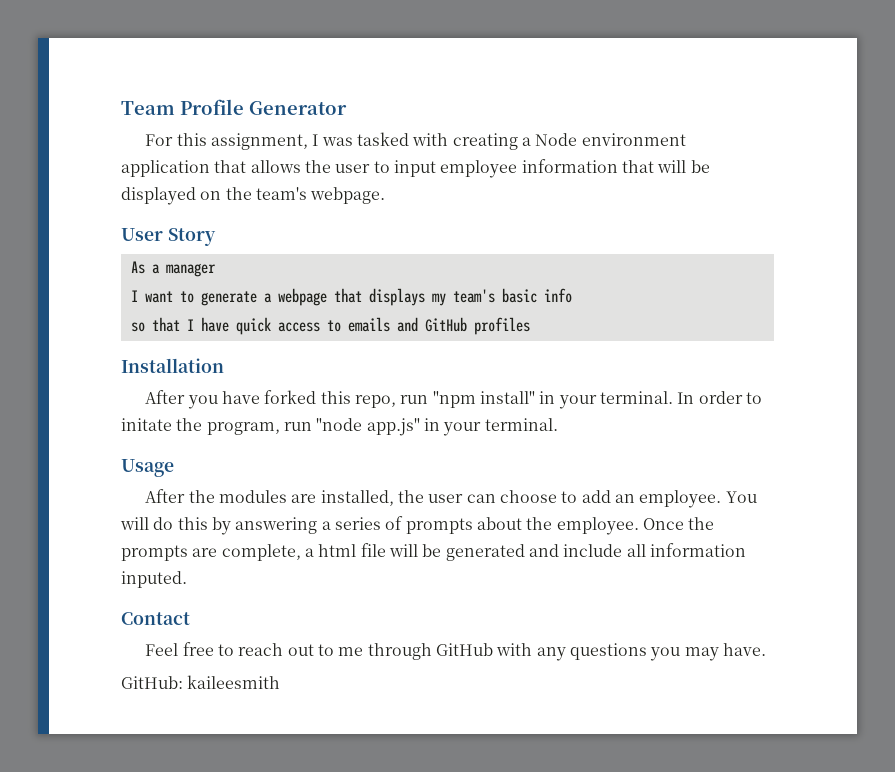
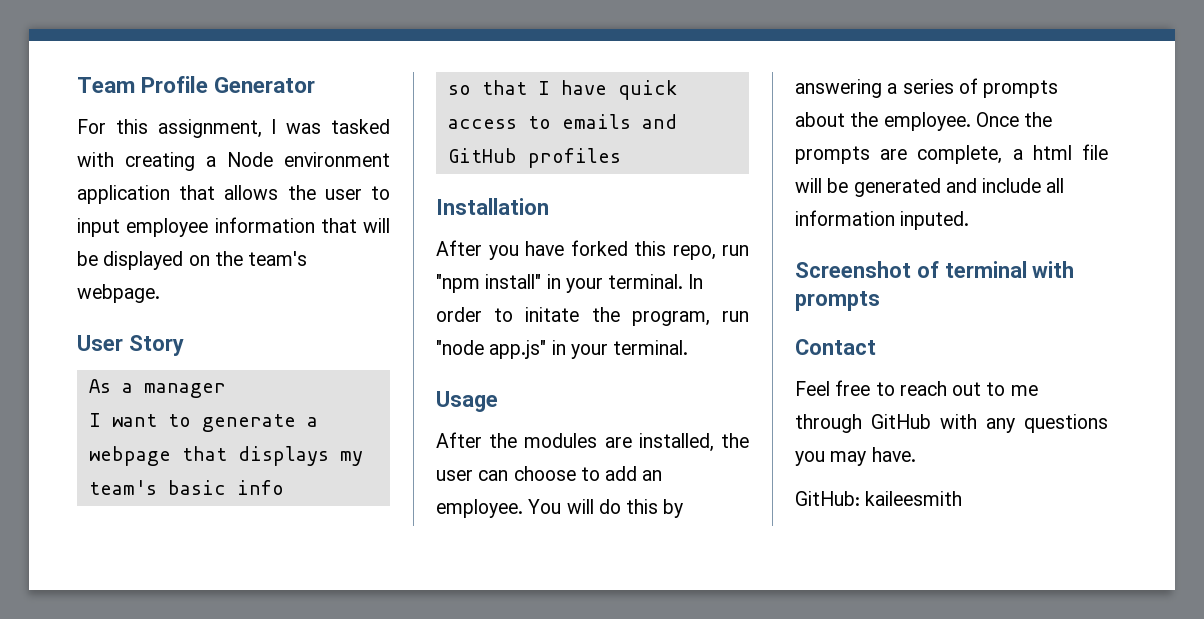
+ Screenshot of terminal with prompts

